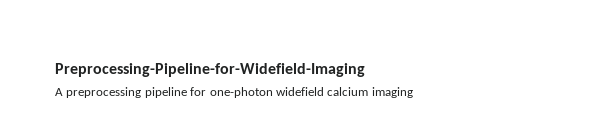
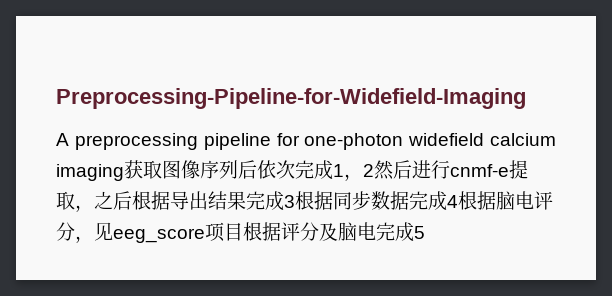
- A preprocessing pipeline for one-photon widefield calcium imaging
+ A preprocessing pipeline for one-photon widefield calcium imaging获取图像序列后依次完成1，2然后进行cnmf-e提取，之后根据导出结果完成3根据同步数据完成4根据脑电评分，见eeg_score项目根据评分及脑电完成5

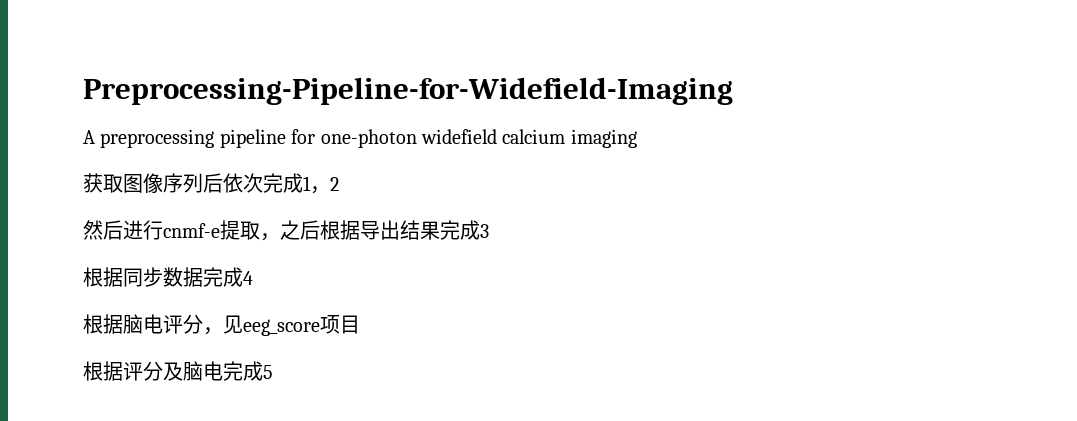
- A preprocessing pipeline for one-photon widefield calcium imaging获取图像序列后依次完成1，2然后进行cnmf-e提取，之后根据导出结果完成3根据同步数据完成4根据脑电评分，见eeg_score项目根据评分及脑电完成5
+ A preprocessing pipeline for one-photon widefield calcium imaging
+ 获取图像序列后依次完成1，2
+ 然后进行cnmf-e提取，之后根据导出结果完成3
+ 根据同步数据完成4
+ 根据脑电评分，见eeg_score项目
+ 根据评分及脑电完成5

